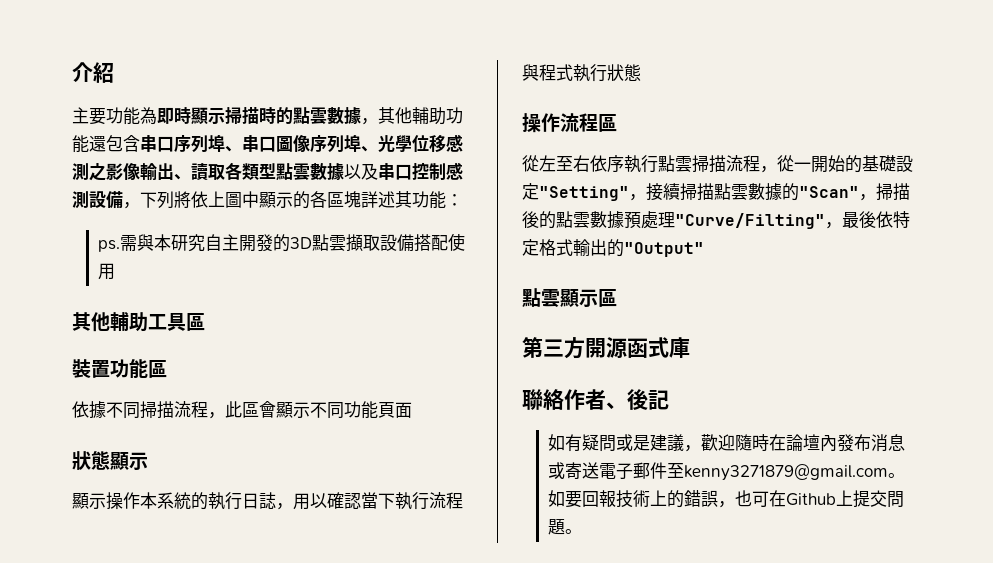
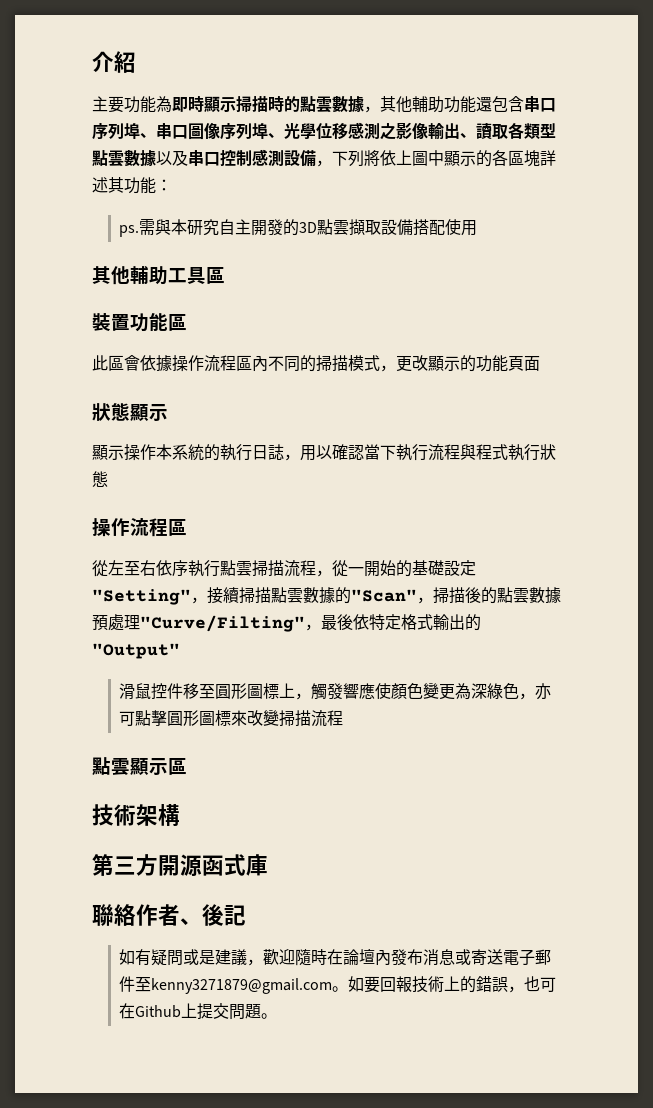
- 依據不同掃描流程，此區會顯示不同功能頁面
+ 此區會依據操作流程區內不同的掃描模式，更改顯示的功能頁面
+ 滑鼠控件移至圓形圖標上，觸發響應使顏色變更為深綠色，亦可點擊圓形圖標來改變掃描流程
+ 技術架構

